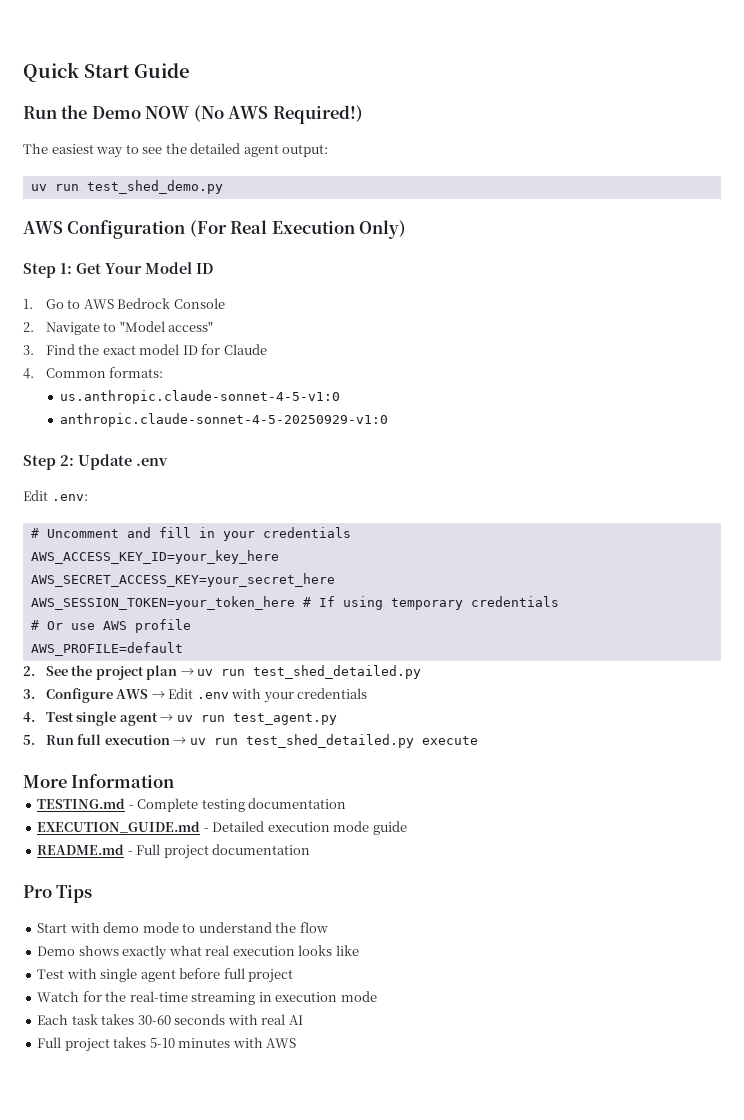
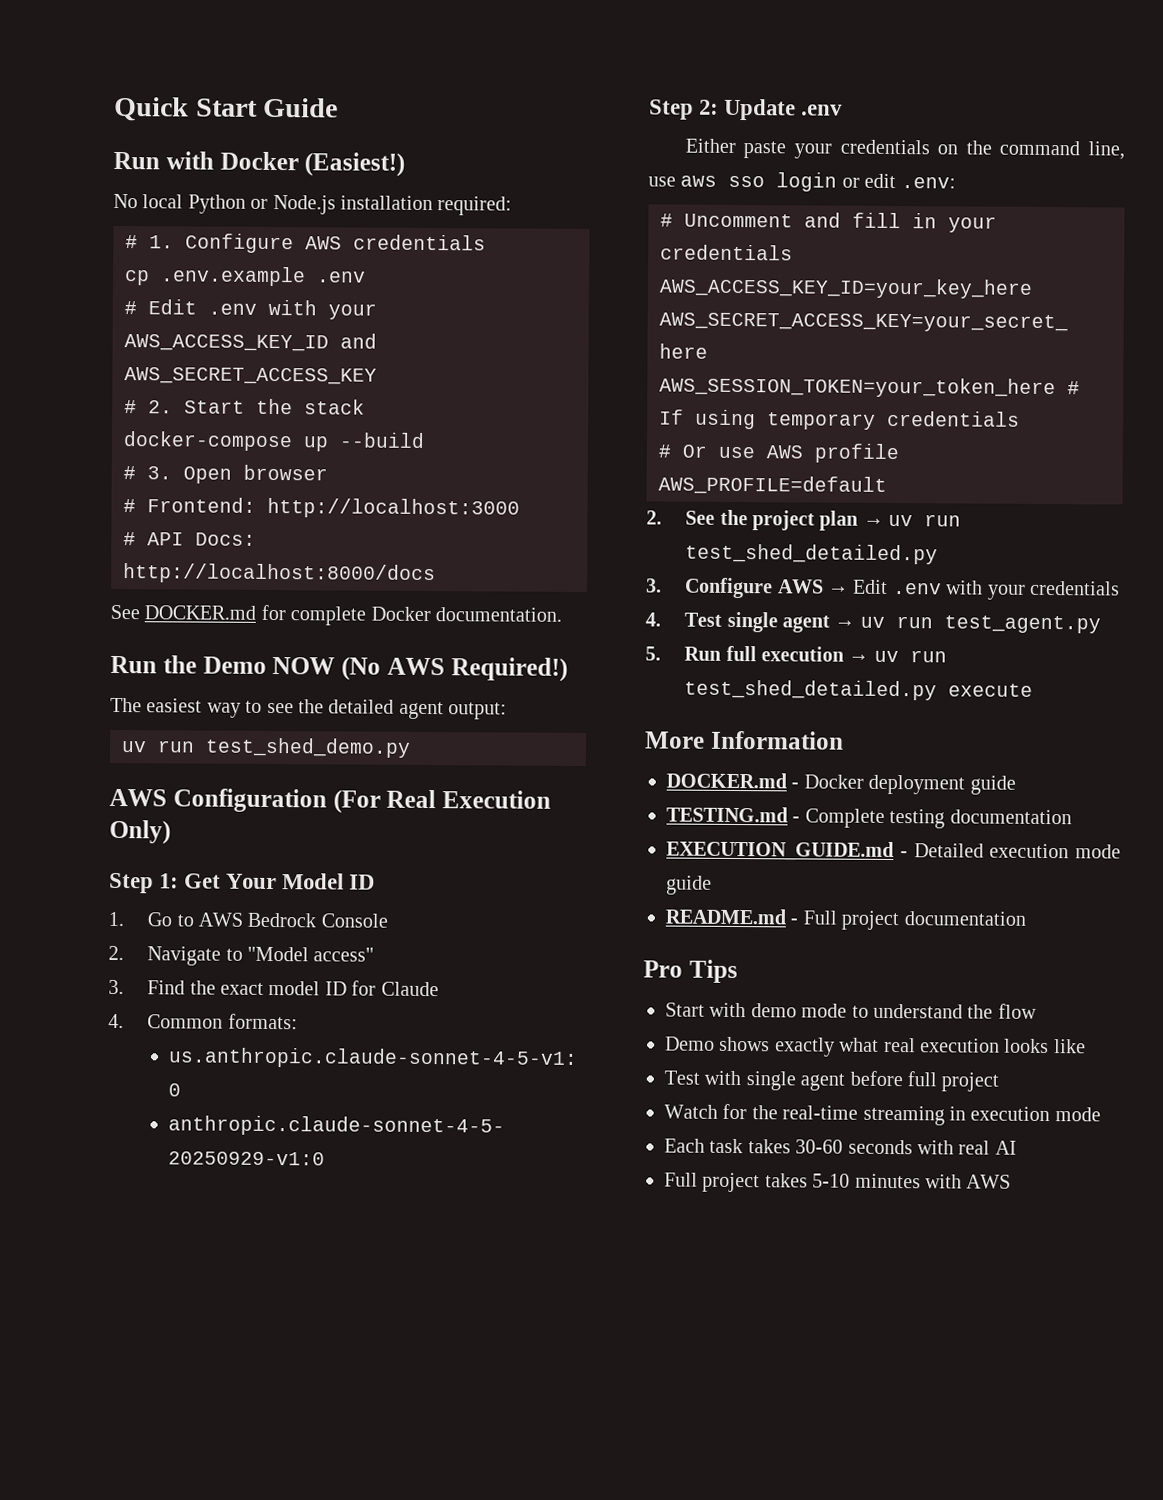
+ Run with Docker (Easiest!)
+ No local Python or Node.js installation required:
+ # 1. Configure AWS credentials
+ cp .env.example .env
+ # Edit .env with your AWS_ACCESS_KEY_ID and AWS_SECRET_ACCESS_KEY
+ # 2. Start the stack
+ docker-compose up --build
+ # 3. Open browser
+ # Frontend: http://localhost:3000
+ # API Docs: http://localhost:8000/docs
+ See DOCKER.md for complete Docker documentation.
- Edit .env:
+ Either paste your credentials on the command line, use aws sso login or edit .env:
+ DOCKER.md - Docker deployment guide

